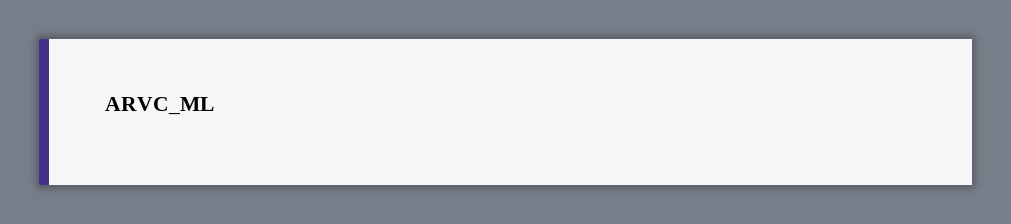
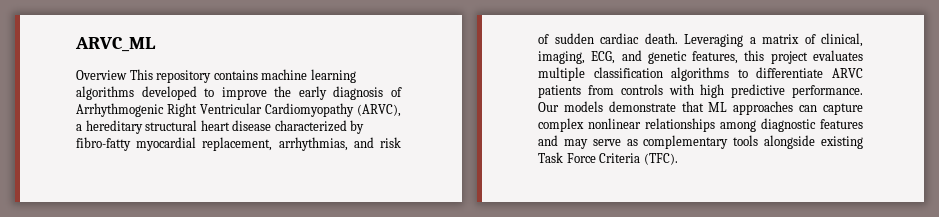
+ Overview This repository contains machine learning algorithms developed to improve the early diagnosis of Arrhythmogenic Right Ventricular Cardiomyopathy (ARVC), a hereditary structural heart disease characterized by fibro-fatty myocardial replacement, arrhythmias, and risk of sudden cardiac death. Leveraging a matrix of clinical, imaging, ECG, and genetic features, this project evaluates multiple classification algorithms to differentiate ARVC patients from controls with high predictive performance. Our models demonstrate that ML approaches can capture complex nonlinear relationships among diagnostic features and may serve as complementary tools alongside existing Task Force Criteria (TFC).

